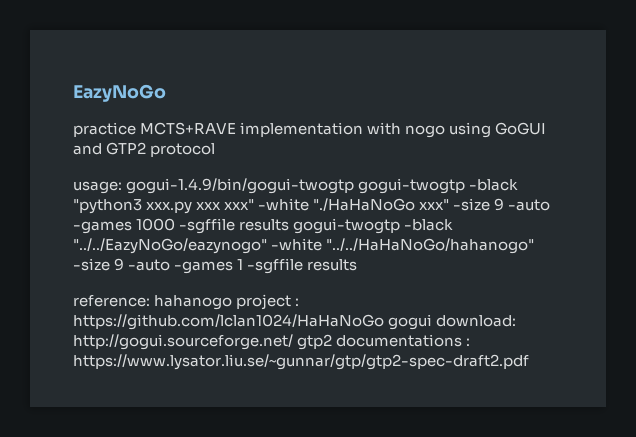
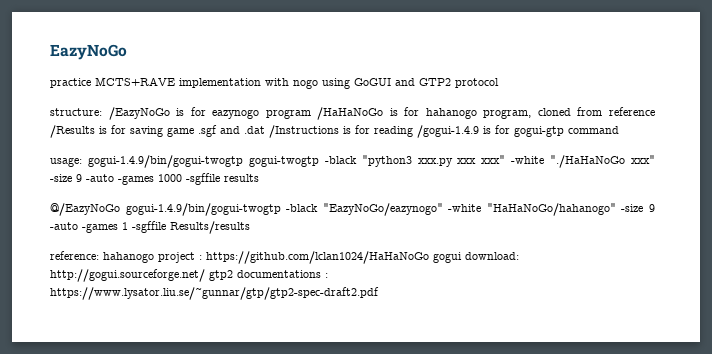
+ structure: /EazyNoGo is for eazynogo program /HaHaNoGo is for hahanogo program, cloned from reference /Results is for saving game .sgf and .dat /Instructions is for reading /gogui-1.4.9 is for gogui-gtp command
- usage: gogui-1.4.9/bin/gogui-twogtp gogui-twogtp -black "python3 xxx.py xxx xxx" -white "./HaHaNoGo xxx" -size 9 -auto -games 1000 -sgffile results gogui-twogtp -black "../../EazyNoGo/eazynogo" -white "../../HaHaNoGo/hahanogo" -size 9 -auto -games 1 -sgffile results
+ usage: gogui-1.4.9/bin/gogui-twogtp gogui-twogtp -black "python3 xxx.py xxx xxx" -white "./HaHaNoGo xxx" -size 9 -auto -games 1000 -sgffile results
+ @/EazyNoGo gogui-1.4.9/bin/gogui-twogtp -black "EazyNoGo/eazynogo" -white "HaHaNoGo/hahanogo" -size 9 -auto -games 1 -sgffile Results/results

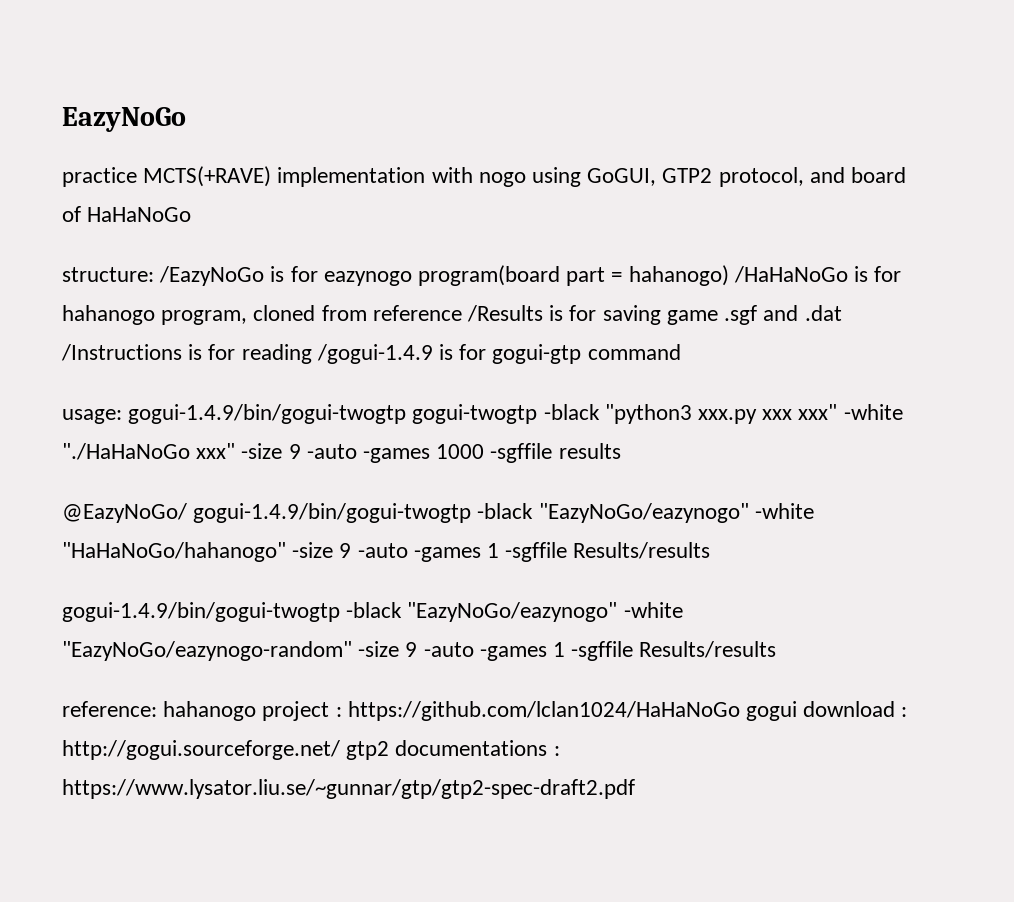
- practice MCTS+RAVE implementation with nogo using GoGUI and GTP2 protocol
+ practice MCTS(+RAVE) implementation with nogo using GoGUI, GTP2 protocol, and board of HaHaNoGo
- structure: /EazyNoGo is for eazynogo program /HaHaNoGo is for hahanogo program, cloned from reference /Results is for saving game .sgf and .dat /Instructions is for reading /gogui-1.4.9 is for gogui-gtp command
+ structure: /EazyNoGo is for eazynogo program(board part = hahanogo) /HaHaNoGo is for hahanogo program, cloned from reference /Results is for saving game .sgf and .dat /Instructions is for reading /gogui-1.4.9 is for gogui-gtp command
- @/EazyNoGo gogui-1.4.9/bin/gogui-twogtp -black "EazyNoGo/eazynogo" -white "HaHaNoGo/hahanogo" -size 9 -auto -games 1 -sgffile Results/results
+ @EazyNoGo/ gogui-1.4.9/bin/gogui-twogtp -black "EazyNoGo/eazynogo" -white "HaHaNoGo/hahanogo" -size 9 -auto -games 1 -sgffile Results/results
+ gogui-1.4.9/bin/gogui-twogtp -black "EazyNoGo/eazynogo" -white "EazyNoGo/eazynogo-random" -size 9 -auto -games 1 -sgffile Results/results
- reference: hahanogo project : https://github.com/lclan1024/HaHaNoGo gogui download: http://gogui.sourceforge.net/ gtp2 documentations : https://www.lysator.liu.se/~gunnar/gtp/gtp2-spec-draft2.pdf
+ reference: hahanogo project : https://github.com/lclan1024/HaHaNoGo gogui download : http://gogui.sourceforge.net/ gtp2 documentations : https://www.lysator.liu.se/~gunnar/gtp/gtp2-spec-draft2.pdf

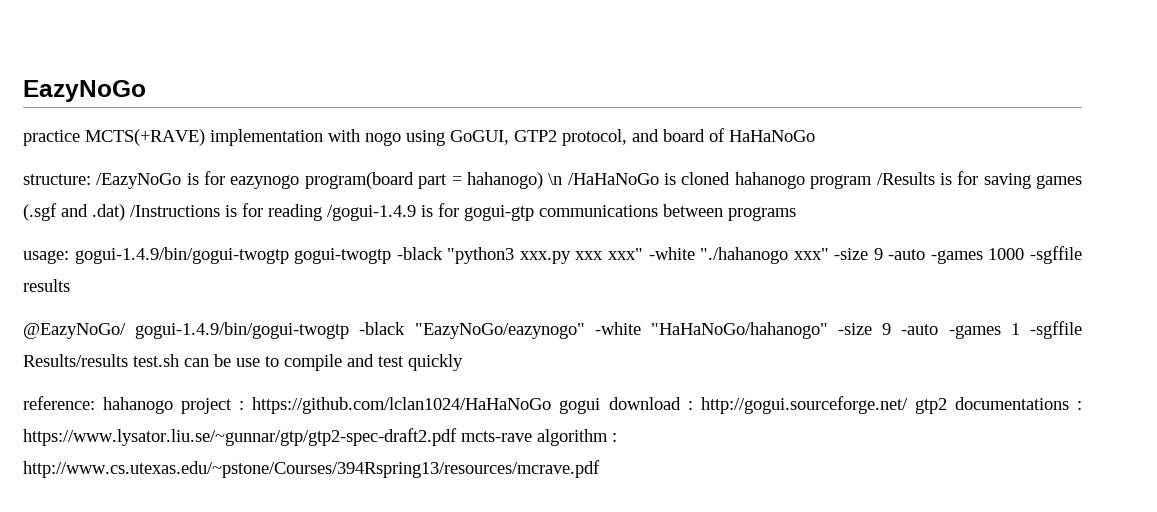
- structure: /EazyNoGo is for eazynogo program(board part = hahanogo) /HaHaNoGo is for hahanogo program, cloned from reference /Results is for saving game .sgf and .dat /Instructions is for reading /gogui-1.4.9 is for gogui-gtp command
+ structure: /EazyNoGo is for eazynogo program(board part = hahanogo) \n /HaHaNoGo is cloned hahanogo program /Results is for saving games (.sgf and .dat) /Instructions is for reading /gogui-1.4.9 is for gogui-gtp communications between programs
- usage: gogui-1.4.9/bin/gogui-twogtp gogui-twogtp -black "python3 xxx.py xxx xxx" -white "./HaHaNoGo xxx" -size 9 -auto -games 1000 -sgffile results
+ usage: gogui-1.4.9/bin/gogui-twogtp gogui-twogtp -black "python3 xxx.py xxx xxx" -white "./hahanogo xxx" -size 9 -auto -games 1000 -sgffile results
- @EazyNoGo/ gogui-1.4.9/bin/gogui-twogtp -black "EazyNoGo/eazynogo" -white "HaHaNoGo/hahanogo" -size 9 -auto -games 1 -sgffile Results/results
- gogui-1.4.9/bin/gogui-twogtp -black "EazyNoGo/eazynogo" -white "EazyNoGo/eazynogo-random" -size 9 -auto -games 1 -sgffile Results/results
+ @EazyNoGo/ gogui-1.4.9/bin/gogui-twogtp -black "EazyNoGo/eazynogo" -white "HaHaNoGo/hahanogo" -size 9 -auto -games 1 -sgffile Results/results test.sh can be use to compile and test quickly
- reference: hahanogo project : https://github.com/lclan1024/HaHaNoGo gogui download : http://gogui.sourceforge.net/ gtp2 documentations : https://www.lysator.liu.se/~gunnar/gtp/gtp2-spec-draft2.pdf
+ reference: hahanogo project : https://github.com/lclan1024/HaHaNoGo gogui download : http://gogui.sourceforge.net/ gtp2 documentations : https://www.lysator.liu.se/~gunnar/gtp/gtp2-spec-draft2.pdf mcts-rave algorithm : http://www.cs.utexas.edu/~pstone/Courses/394Rspring13/resources/mcrave.pdf

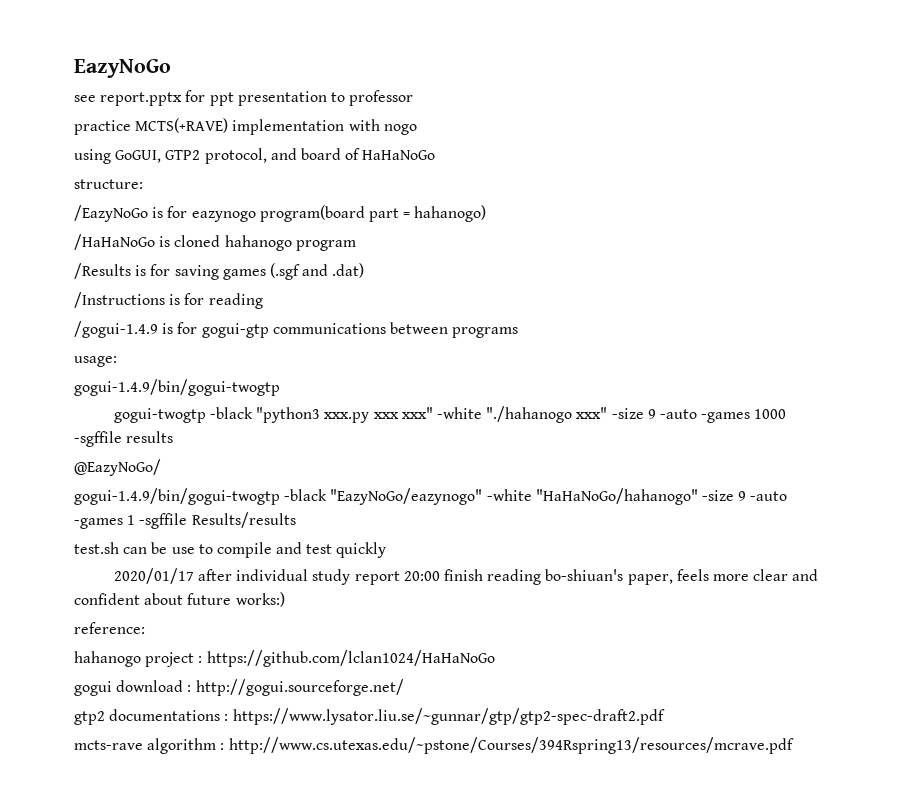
+ see report.pptx for ppt presentation to professor
- practice MCTS(+RAVE) implementation with nogo using GoGUI, GTP2 protocol, and board of HaHaNoGo
+ practice MCTS(+RAVE) implementation with nogo
+ using GoGUI, GTP2 protocol, and board of HaHaNoGo
- structure: /EazyNoGo is for eazynogo program(board part = hahanogo) \n /HaHaNoGo is cloned hahanogo program /Results is for saving games (.sgf and .dat) /Instructions is for reading /gogui-1.4.9 is for gogui-gtp communications between programs
+ structure:
+ /EazyNoGo is for eazynogo program(board part = hahanogo)
+ /HaHaNoGo is cloned hahanogo program
+ /Results is for saving games (.sgf and .dat)
+ /Instructions is for reading
+ /gogui-1.4.9 is for gogui-gtp communications between programs
- usage: gogui-1.4.9/bin/gogui-twogtp gogui-twogtp -black "python3 xxx.py xxx xxx" -white "./hahanogo xxx" -size 9 -auto -games 1000 -sgffile results
+ usage:
+ gogui-1.4.9/bin/gogui-twogtp
+ gogui-twogtp -black "python3 xxx.py xxx xxx" -white "./hahanogo xxx" -size 9 -auto -games 1000 -sgffile results
- @EazyNoGo/ gogui-1.4.9/bin/gogui-twogtp -black "EazyNoGo/eazynogo" -white "HaHaNoGo/hahanogo" -size 9 -auto -games 1 -sgffile Results/results test.sh can be use to compile and test quickly
+ @EazyNoGo/
+ gogui-1.4.9/bin/gogui-twogtp -black "EazyNoGo/eazynogo" -white "HaHaNoGo/hahanogo" -size 9 -auto -games 1 -sgffile Results/results
+ test.sh can be use to compile and test quickly
+ 2020/01/17 after individual study report 20:00 finish reading bo-shiuan's paper, feels more clear and confident about future works:)
- reference: hahanogo project : https://github.com/lclan1024/HaHaNoGo gogui download : http://gogui.sourceforge.net/ gtp2 documentations : https://www.lysator.liu.se/~gunnar/gtp/gtp2-spec-draft2.pdf mcts-rave algorithm : http://www.cs.utexas.edu/~pstone/Courses/394Rspring13/resources/mcrave.pdf
+ reference:
+ hahanogo project : https://github.com/lclan1024/HaHaNoGo
+ gogui download : http://gogui.sourceforge.net/
+ gtp2 documentations : https://www.lysator.liu.se/~gunnar/gtp/gtp2-spec-draft2.pdf
+ mcts-rave algorithm : http://www.cs.utexas.edu/~pstone/Courses/394Rspring13/resources/mcrave.pdf

